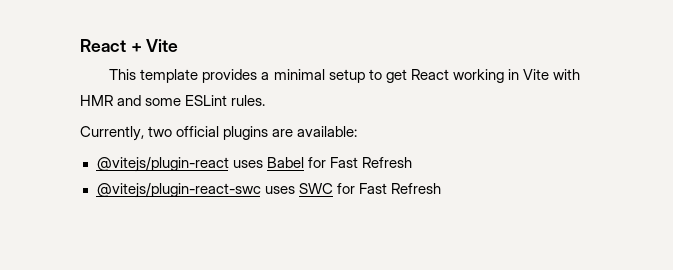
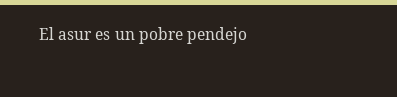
- React + Vite
- This template provides a minimal setup to get React working in Vite with HMR and some ESLint rules.
- Currently, two official plugins are available:
- @vitejs/plugin-react uses Babel for Fast Refresh
- @vitejs/plugin-react-swc uses SWC for Fast Refresh
+ El asur es un pobre pendejo

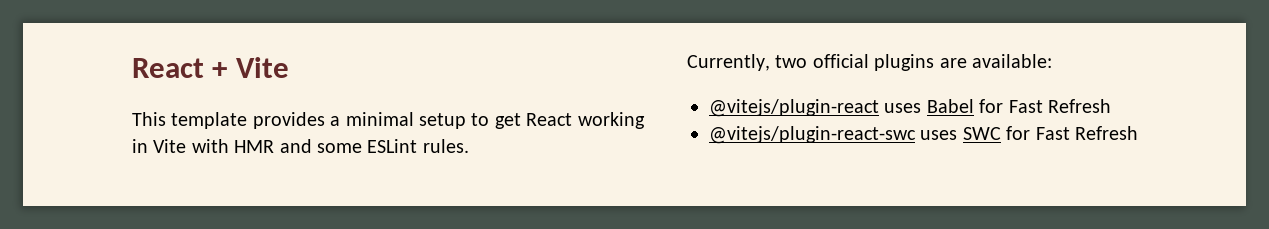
- El asur es un pobre pendejo
+ React + Vite
+ This template provides a minimal setup to get React working in Vite with HMR and some ESLint rules.
+ Currently, two official plugins are available:
+ @vitejs/plugin-react uses Babel for Fast Refresh
+ @vitejs/plugin-react-swc uses SWC for Fast Refresh

